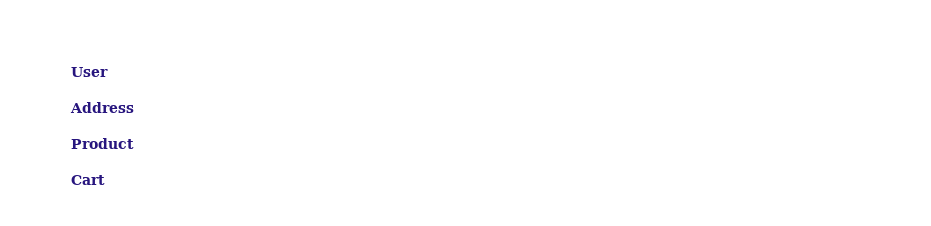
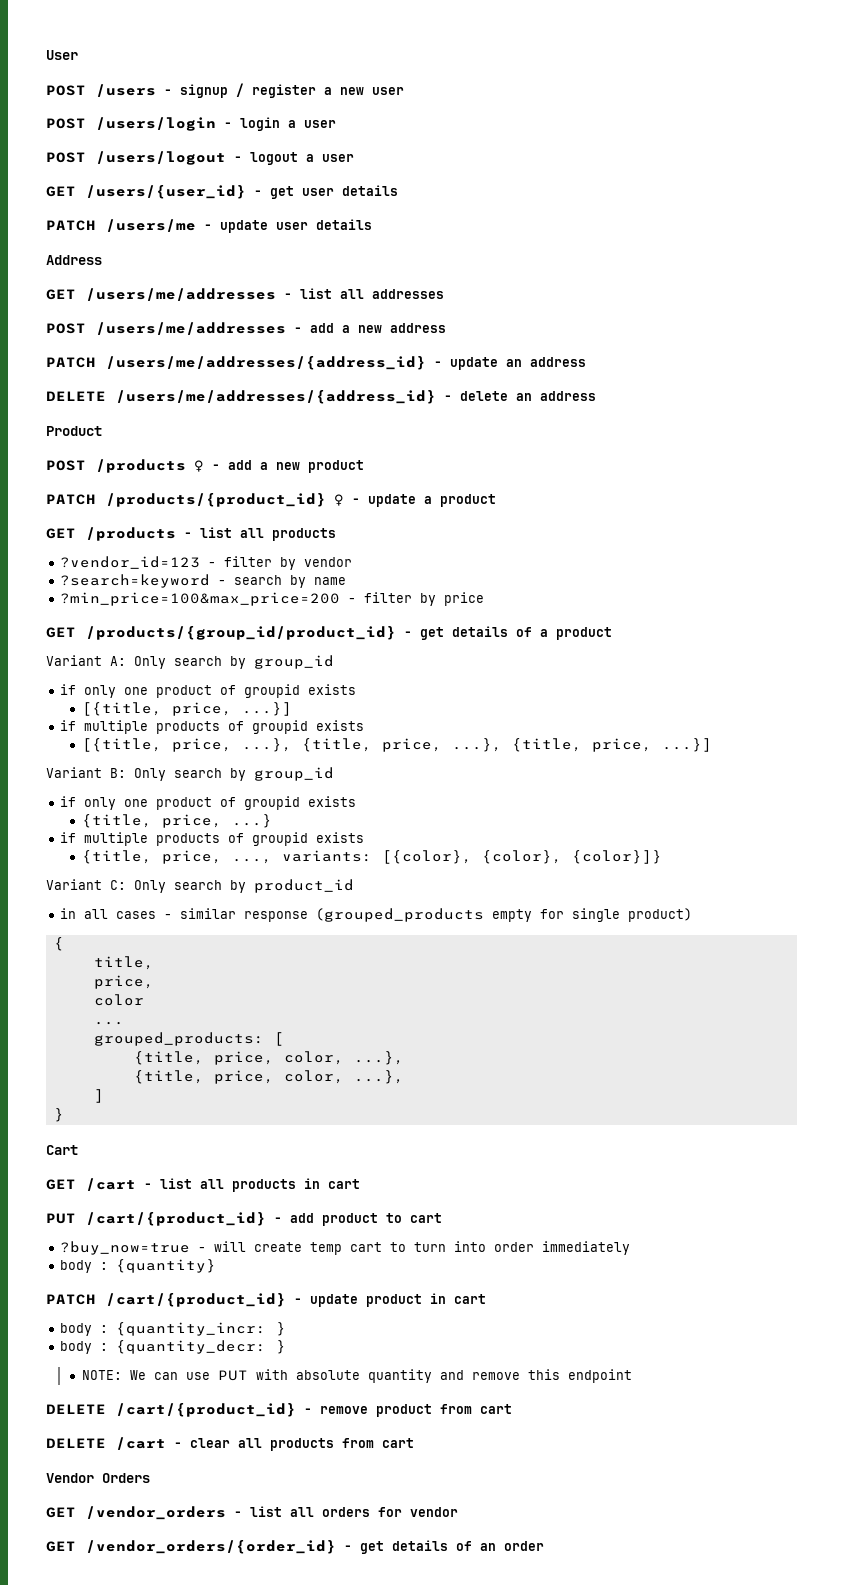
+ POST /users - signup / register a new user
+ POST /users/login - login a user
+ POST /users/logout - logout a user
+ GET /users/{user_id} - get user details
+ PATCH /users/me - update user details
  Address
+ GET /users/me/addresses - list all addresses
+ POST /users/me/addresses - add a new address
+ PATCH /users/me/addresses/{address_id} - update an address
+ DELETE /users/me/addresses/{address_id} - delete an address
  Product
+ POST /products ♀ - add a new product
+ PATCH /products/{product_id} ♀ - update a product
+ GET /products - list all products
+ ?vendor_id=123 - filter by vendor
+ ?search=keyword - search by name
+ ?min_price=100&max_price=200 - filter by price
+ GET /products/{group_id/product_id} - get details of a product
+ Variant A: Only search by group_id
+ if only one product of groupid exists
+ [{title, price, ...}]
+ if multiple products of groupid exists
+ [{title, price, ...}, {title, price, ...}, {title, price, ...}]
+ Variant B: Only search by group_id
+ if only one product of groupid exists
+ {title, price, ...}
+ if multiple products of groupid exists
+ {title, price, ..., variants: [{color}, {color}, {color}]}
+ Variant C: Only search by product_id
+ in all cases - similar response (grouped_products empty for single product)
+ {
+ title,
+ price,
+ color
+ ...
+ grouped_products: [
+ {title, price, color, ...},
+ {title, price, color, ...},
+ ]
+ }
  Cart
+ GET /cart - list all products in cart
+ PUT /cart/{product_id} - add product to cart
+ ?buy_now=true - will create temp cart to turn into order immediately
+ body : {quantity}
+ PATCH /cart/{product_id} - update product in cart
+ body : {quantity_incr: }
+ body : {quantity_decr: }
+ NOTE: We can use PUT with absolute quantity and remove this endpoint
+ DELETE /cart/{product_id} - remove product from cart
+ DELETE /cart - clear all products from cart
+ Vendor Orders
+ GET /vendor_orders - list all orders for vendor
+ GET /vendor_orders/{order_id} - get details of an order

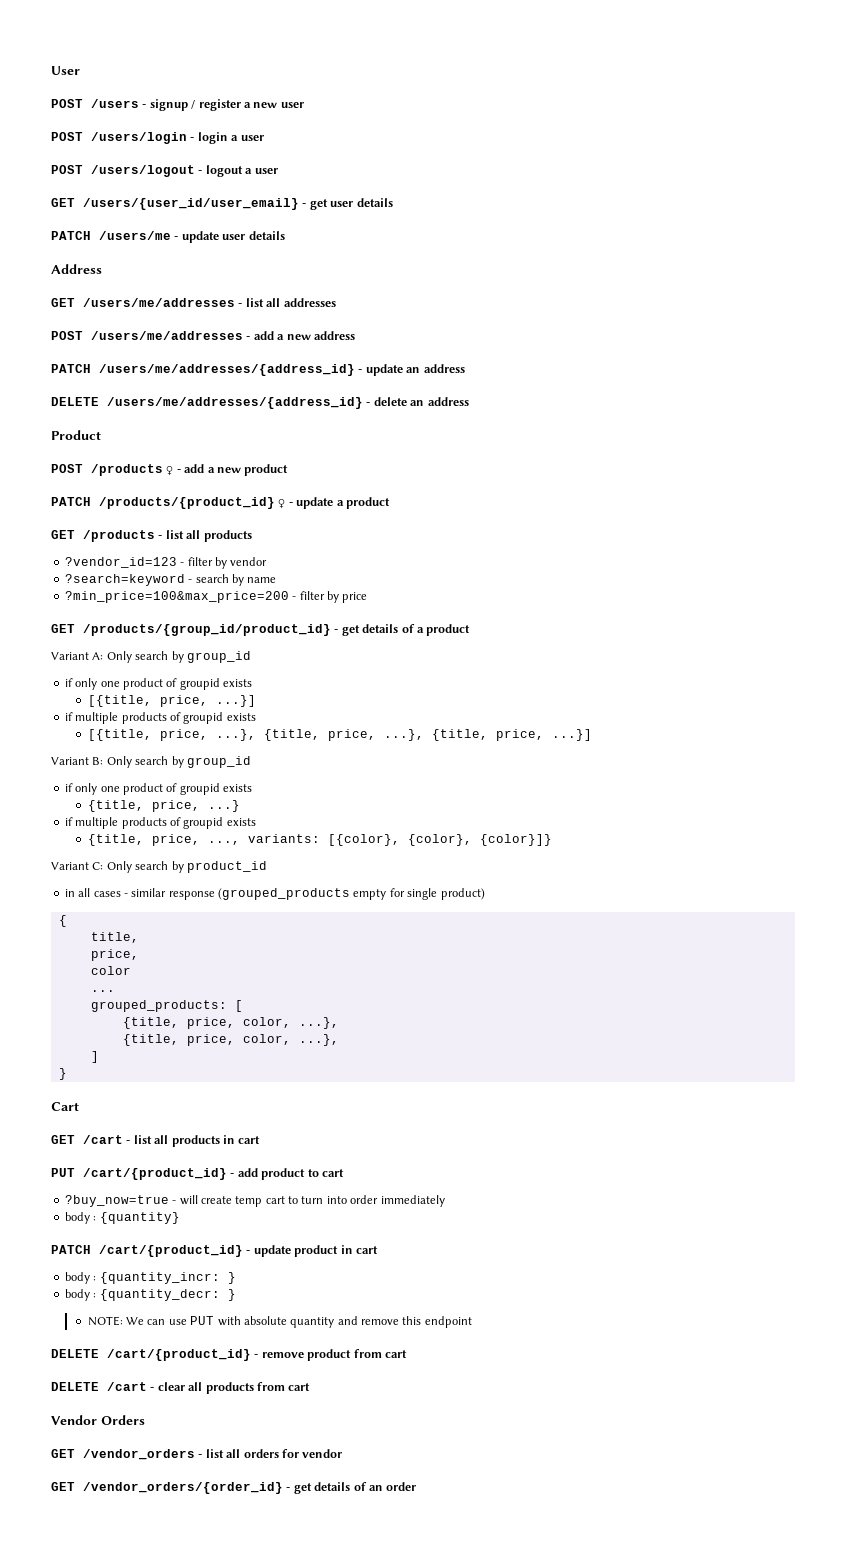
- GET /users/{user_id} - get user details
+ GET /users/{user_id/user_email} - get user details

